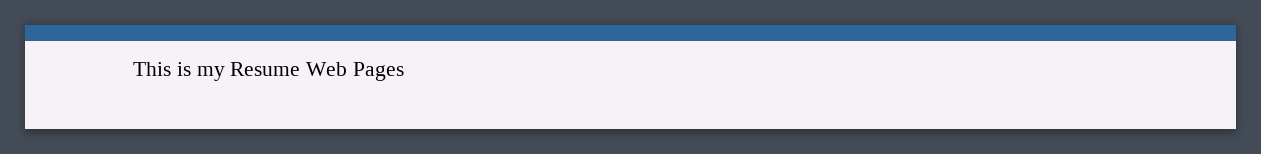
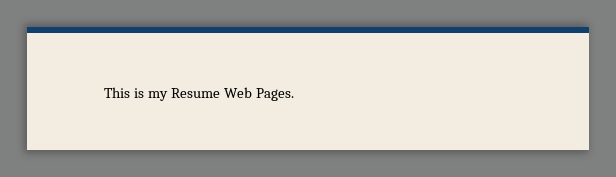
- This is my Resume Web Pages
+ This is my Resume Web Pages.

